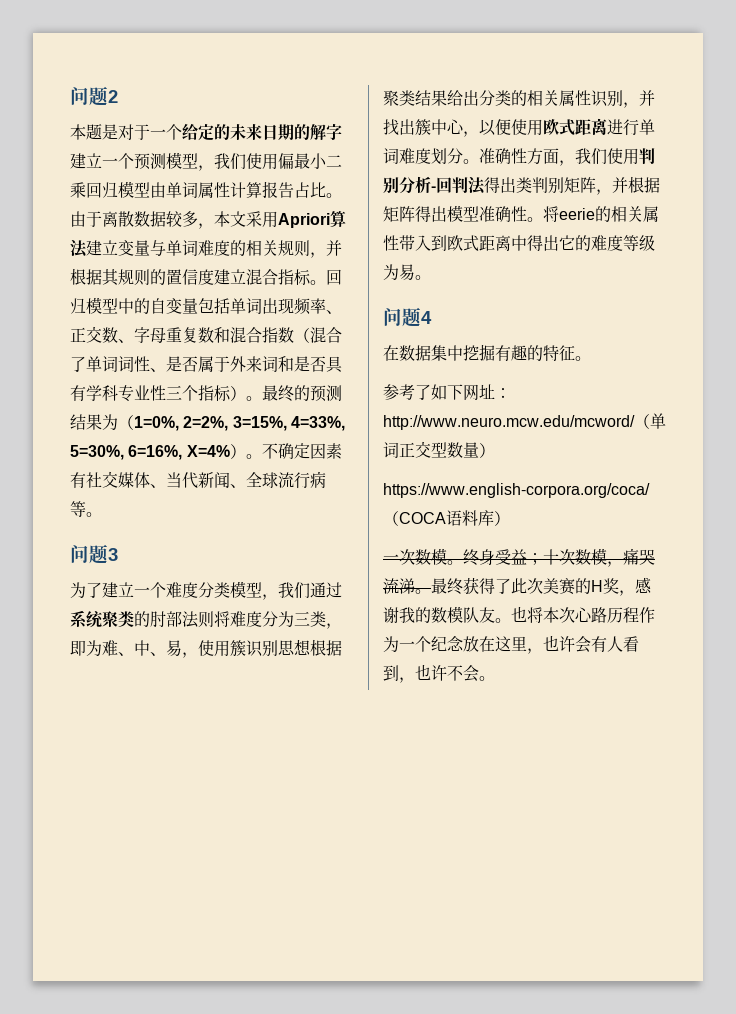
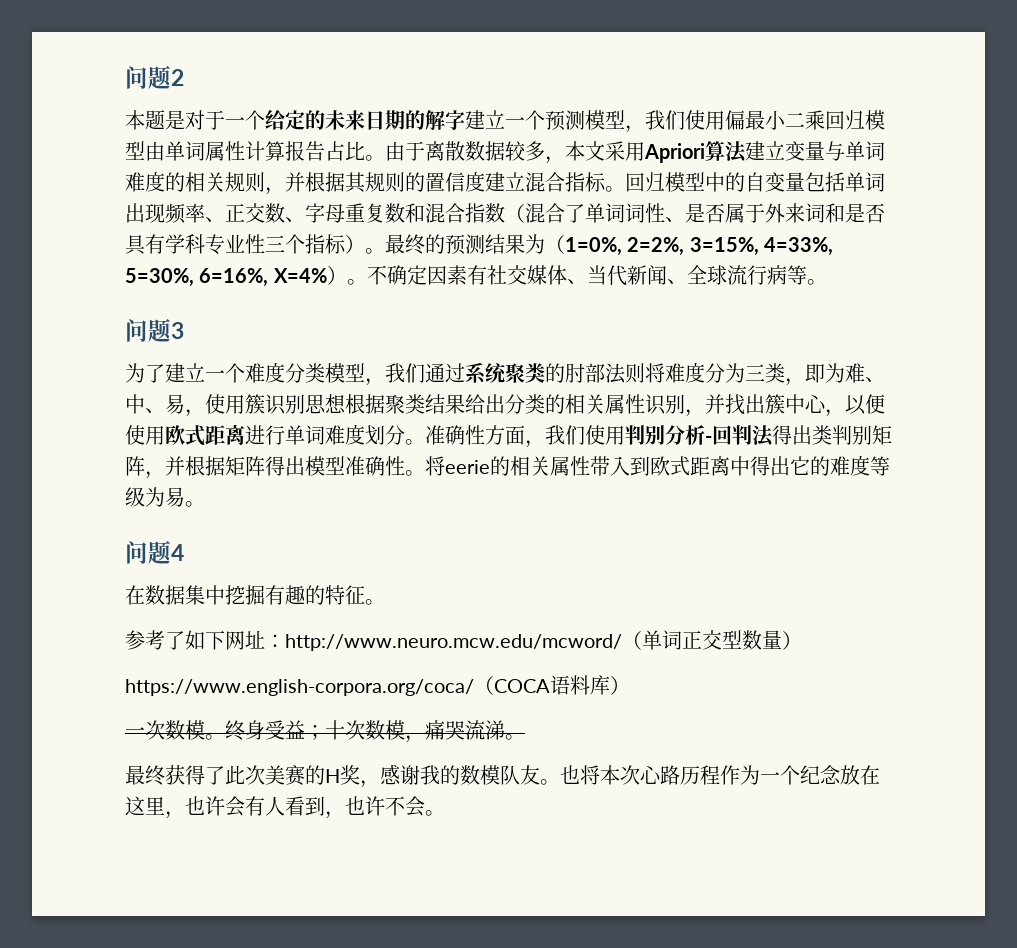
- 终身受益；十次数模，痛哭流涕。最终获得了此次美赛的H奖，感谢我的数模队友。
+ 终身受益；十次数模，痛哭流涕。
+ 最终获得了此次美赛的H奖，感谢我的数模队友。

